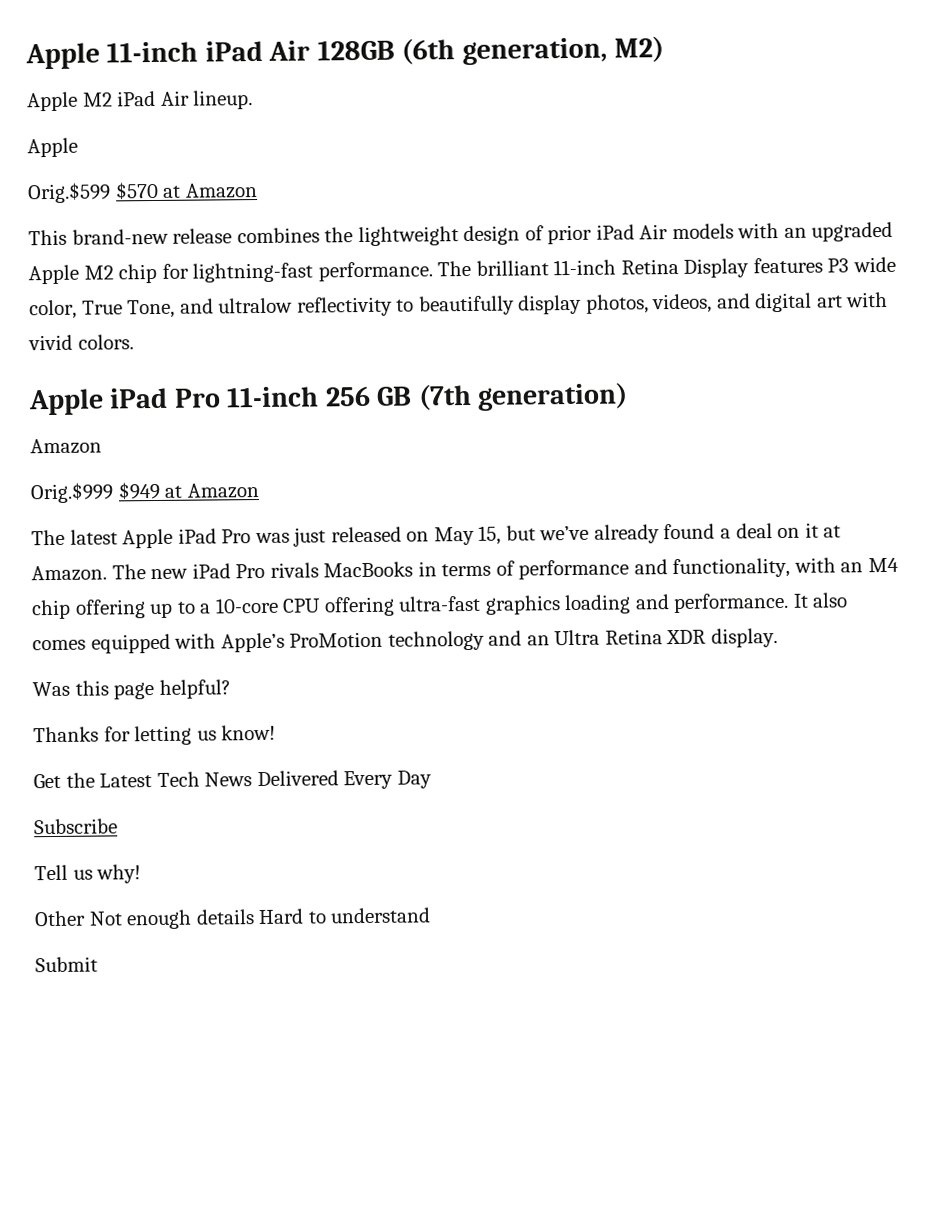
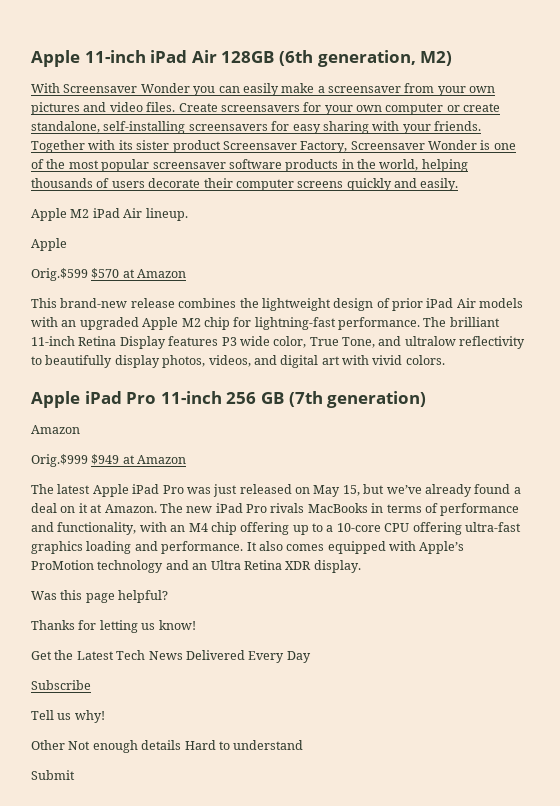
+ With Screensaver Wonder you can easily make a screensaver from your own pictures and video files. Create screensavers for your own computer or create standalone, self-installing screensavers for easy sharing with your friends. Together with its sister product Screensaver Factory, Screensaver Wonder is one of the most popular screensaver software products in the world, helping thousands of users decorate their computer screens quickly and easily.

